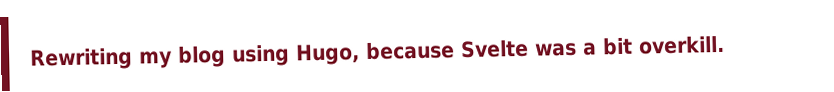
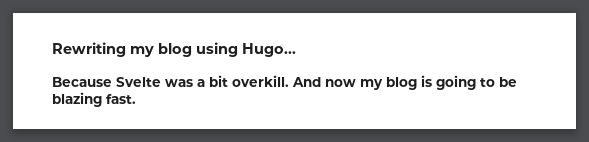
- Rewriting my blog using Hugo, because Svelte was a bit overkill.
+ Rewriting my blog using Hugo...
+ Because Svelte was a bit overkill.
+ And now my blog is going to be blazing fast.

